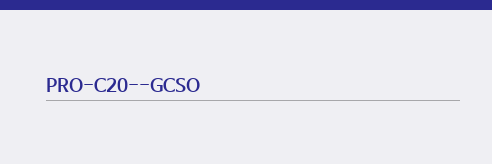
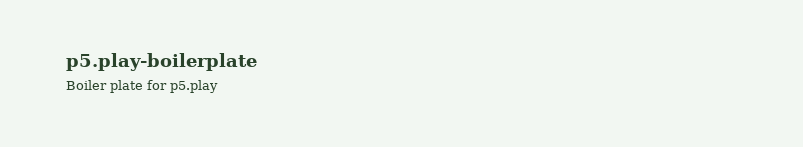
- PRO-C20--GCSO
+ p5.play-boilerplate
+ Boiler plate for p5.play

